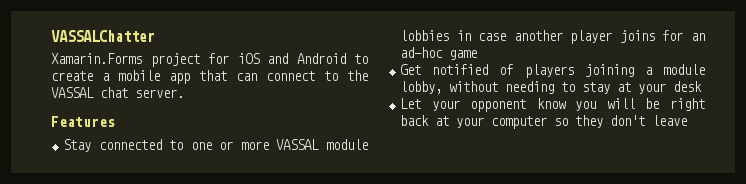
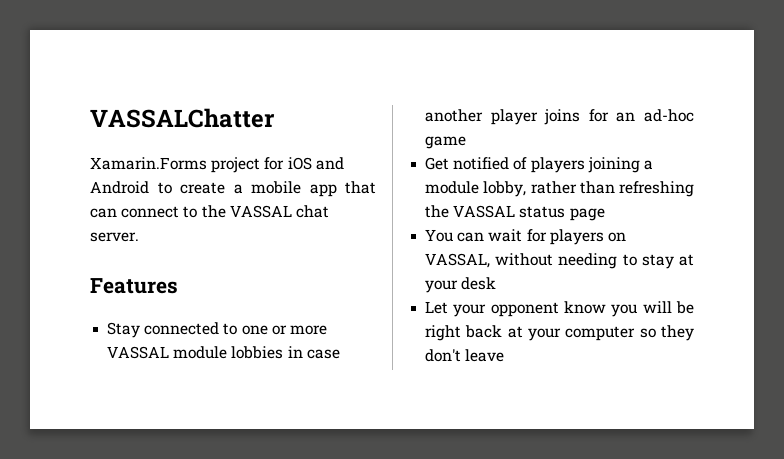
- Get notified of players joining a module lobby, without needing to stay at your desk
+ Get notified of players joining a module lobby, rather than refreshing the VASSAL status page
+ You can wait for players on VASSAL, without needing to stay at your desk

